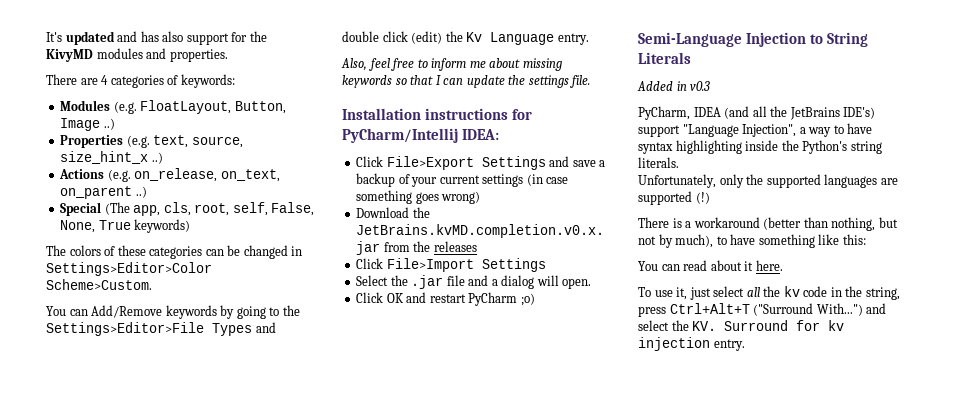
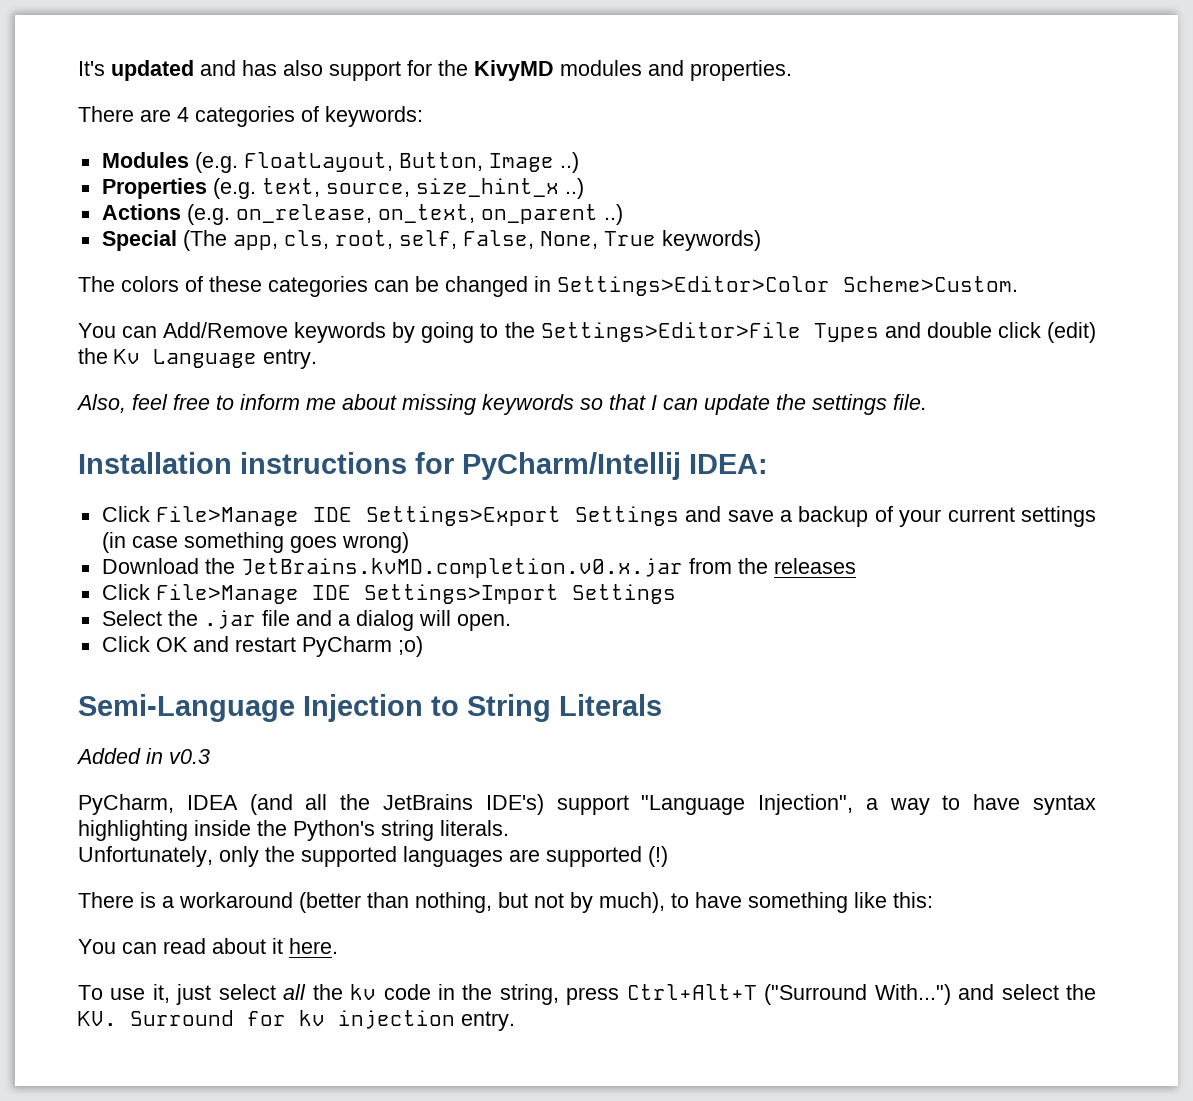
- Click File>Export Settings and save a backup of your current settings (in case something goes wrong)
+ Click File>Manage IDE Settings>Export Settings and save a backup of your current settings (in case something goes wrong)
- Click File>Import Settings
+ Click File>Manage IDE Settings>Import Settings

